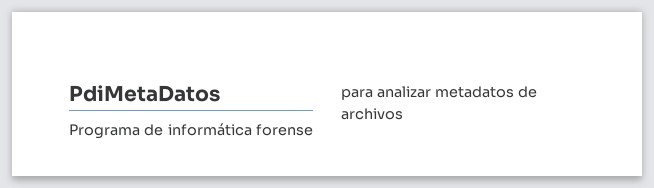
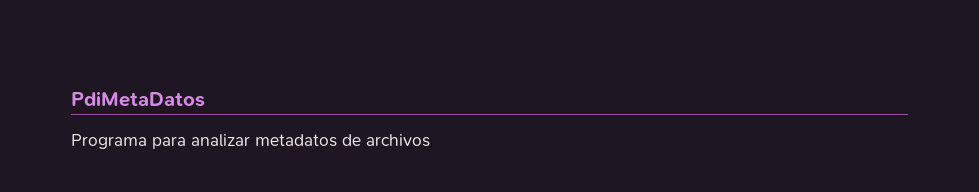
- Programa de informática forense para analizar metadatos de archivos
+ Programa para analizar metadatos de archivos

